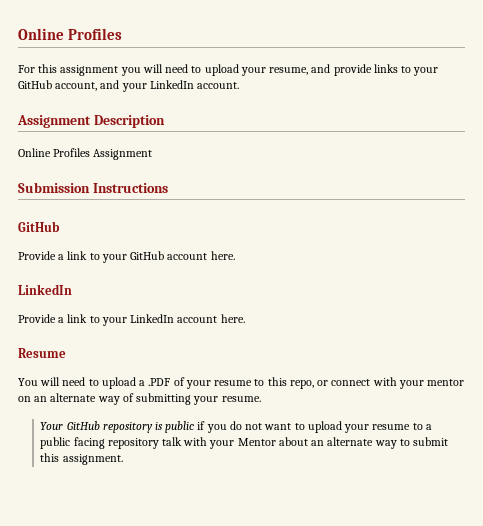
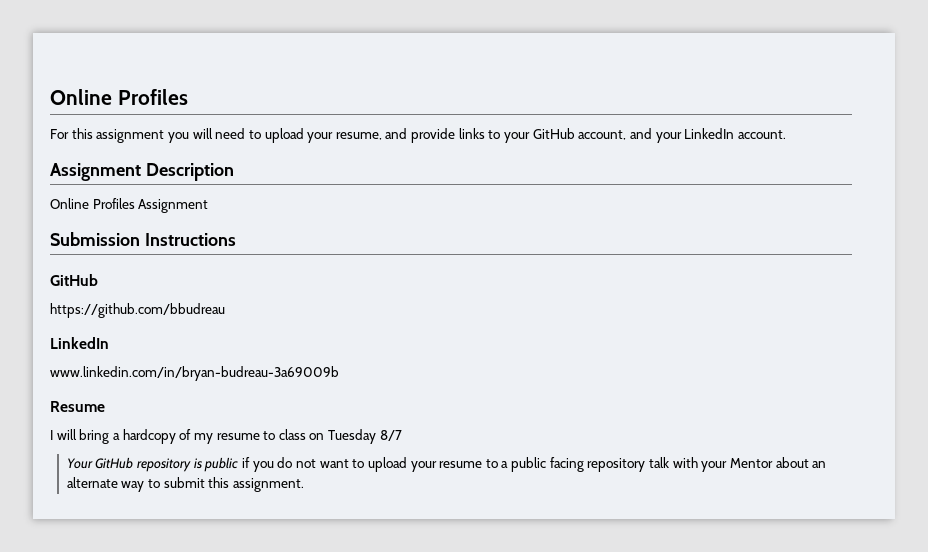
- Provide a link to your GitHub account here.
+ https://github.com/bbudreau
  LinkedIn
- Provide a link to your LinkedIn account here.
+ www.linkedin.com/in/bryan-budreau-3a69009b
  Resume
- You will need to upload a .PDF of your resume to this repo, or connect with your mentor on an alternate way of submitting your resume.
+ I will bring a hardcopy of my resume to class on Tuesday 8/7

